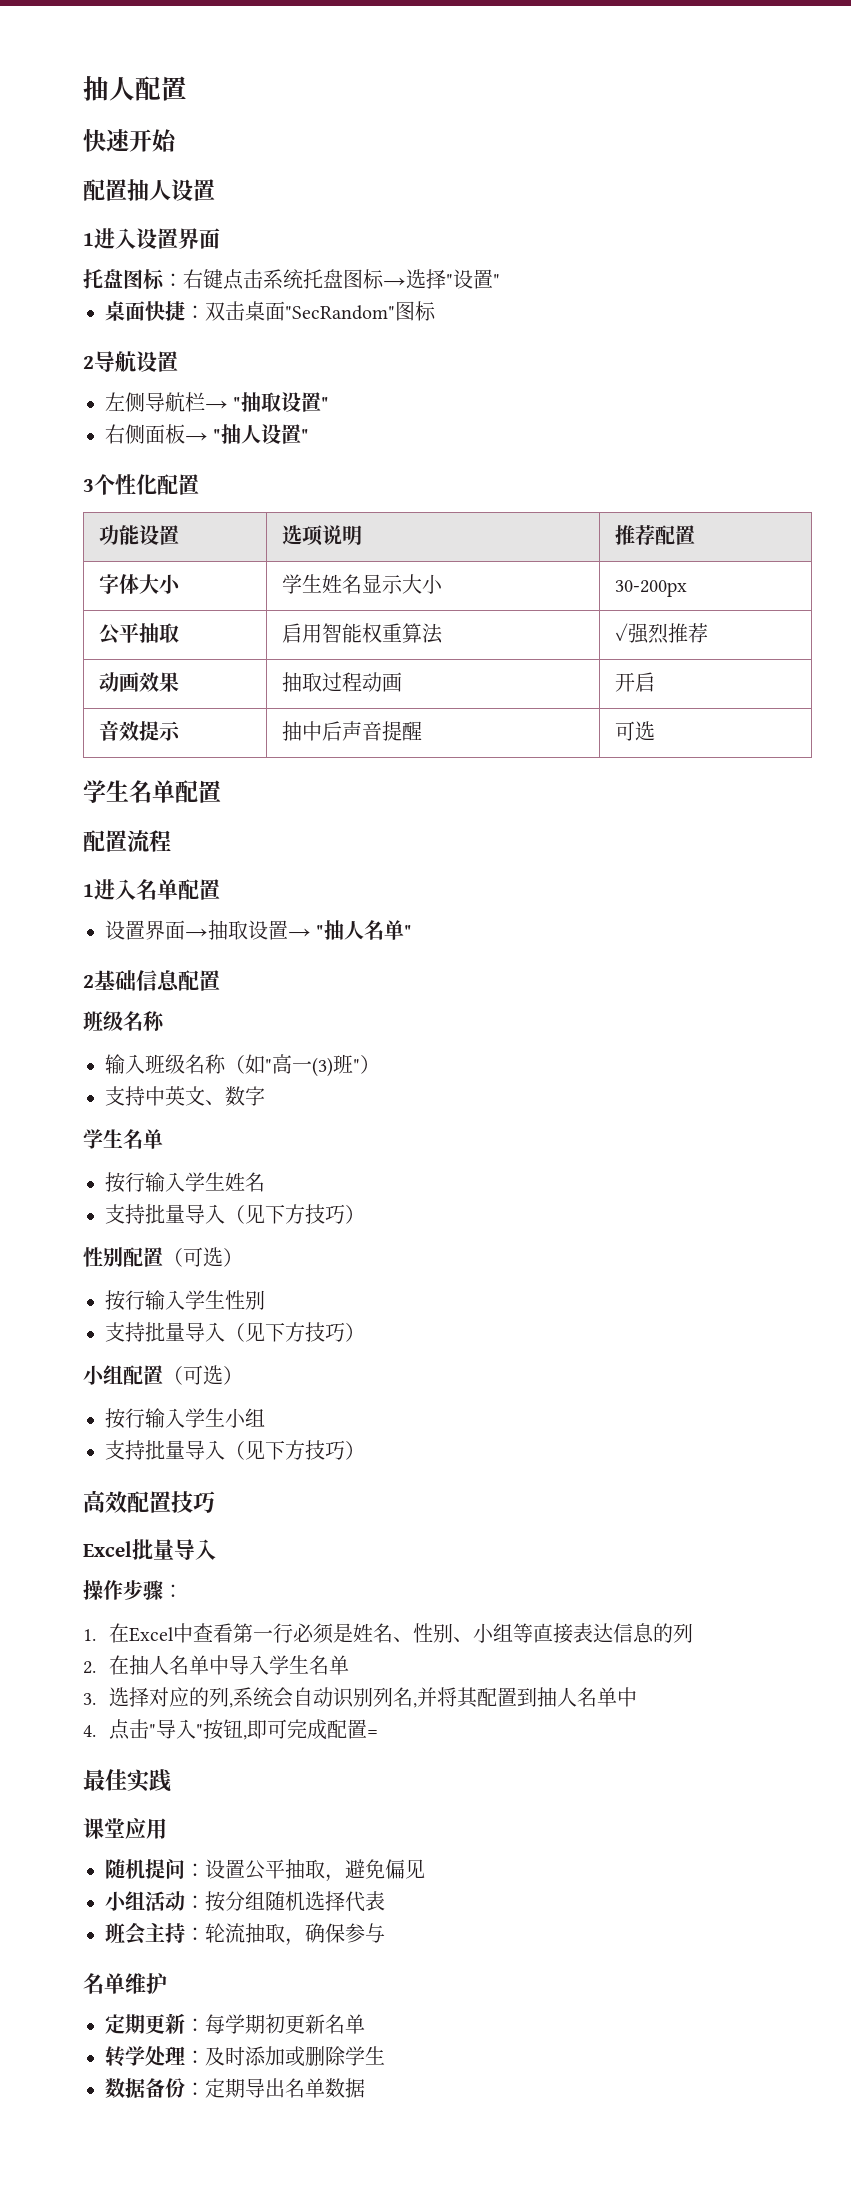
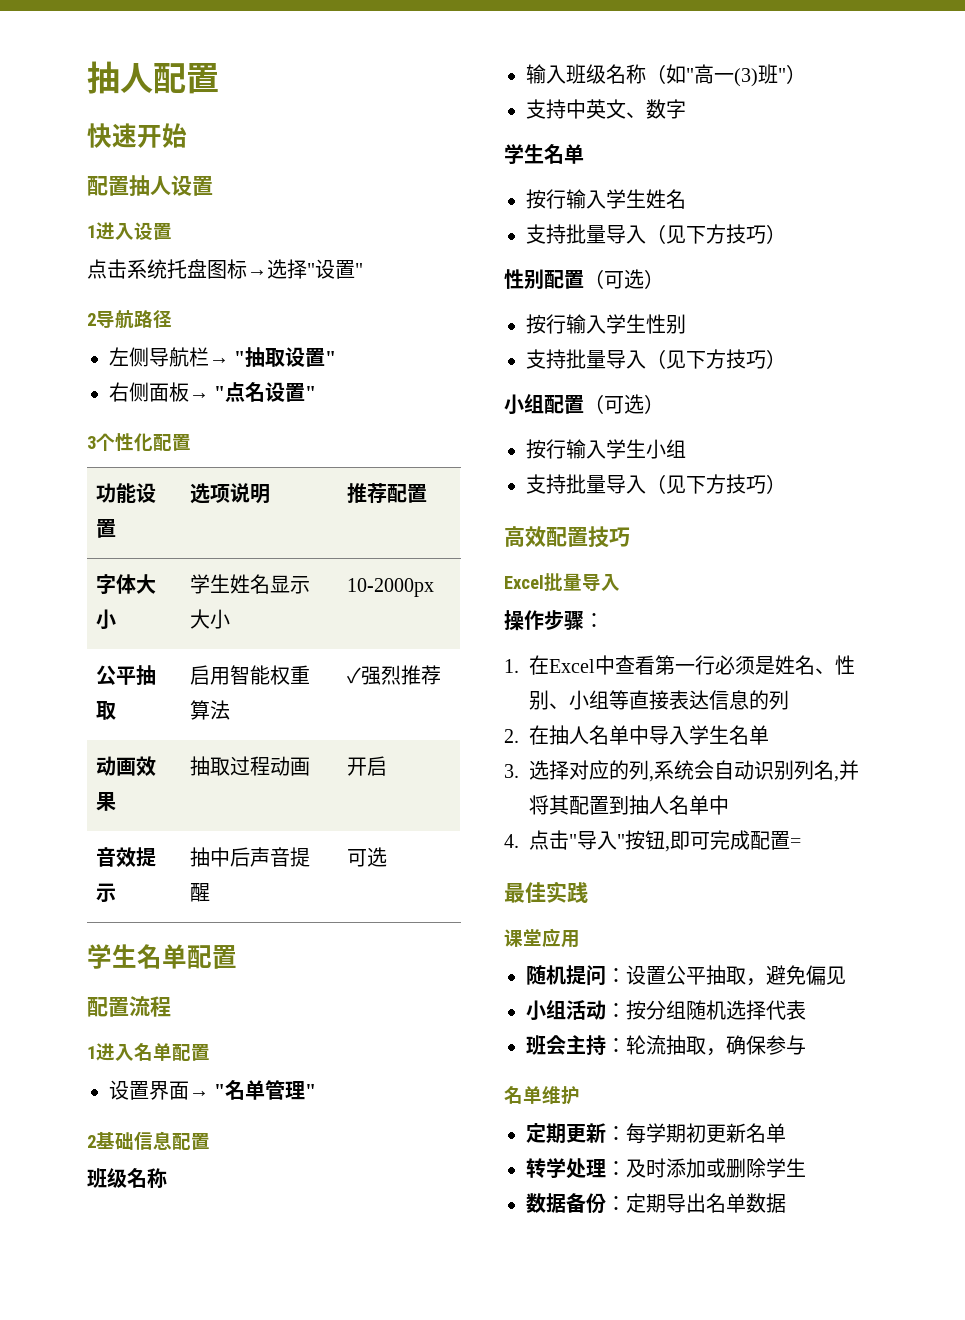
- 1进入设置界面
- 托盘图标：右键点击系统托盘图标→选择"设置"
+ 1进入设置
+ 点击系统托盘图标→选择"设置"
- 桌面快捷：双击桌面"SecRandom"图标
- 2导航设置
+ 2导航路径
- 右侧面板→ "抽人设置"
+ 右侧面板→ "点名设置"
- 字体大小 | 学生姓名显示大小 | 30-200px
+ 字体大小 | 学生姓名显示大小 | 10-2000px
- 设置界面→抽取设置→ "抽人名单"
+ 设置界面→ "名单管理"

